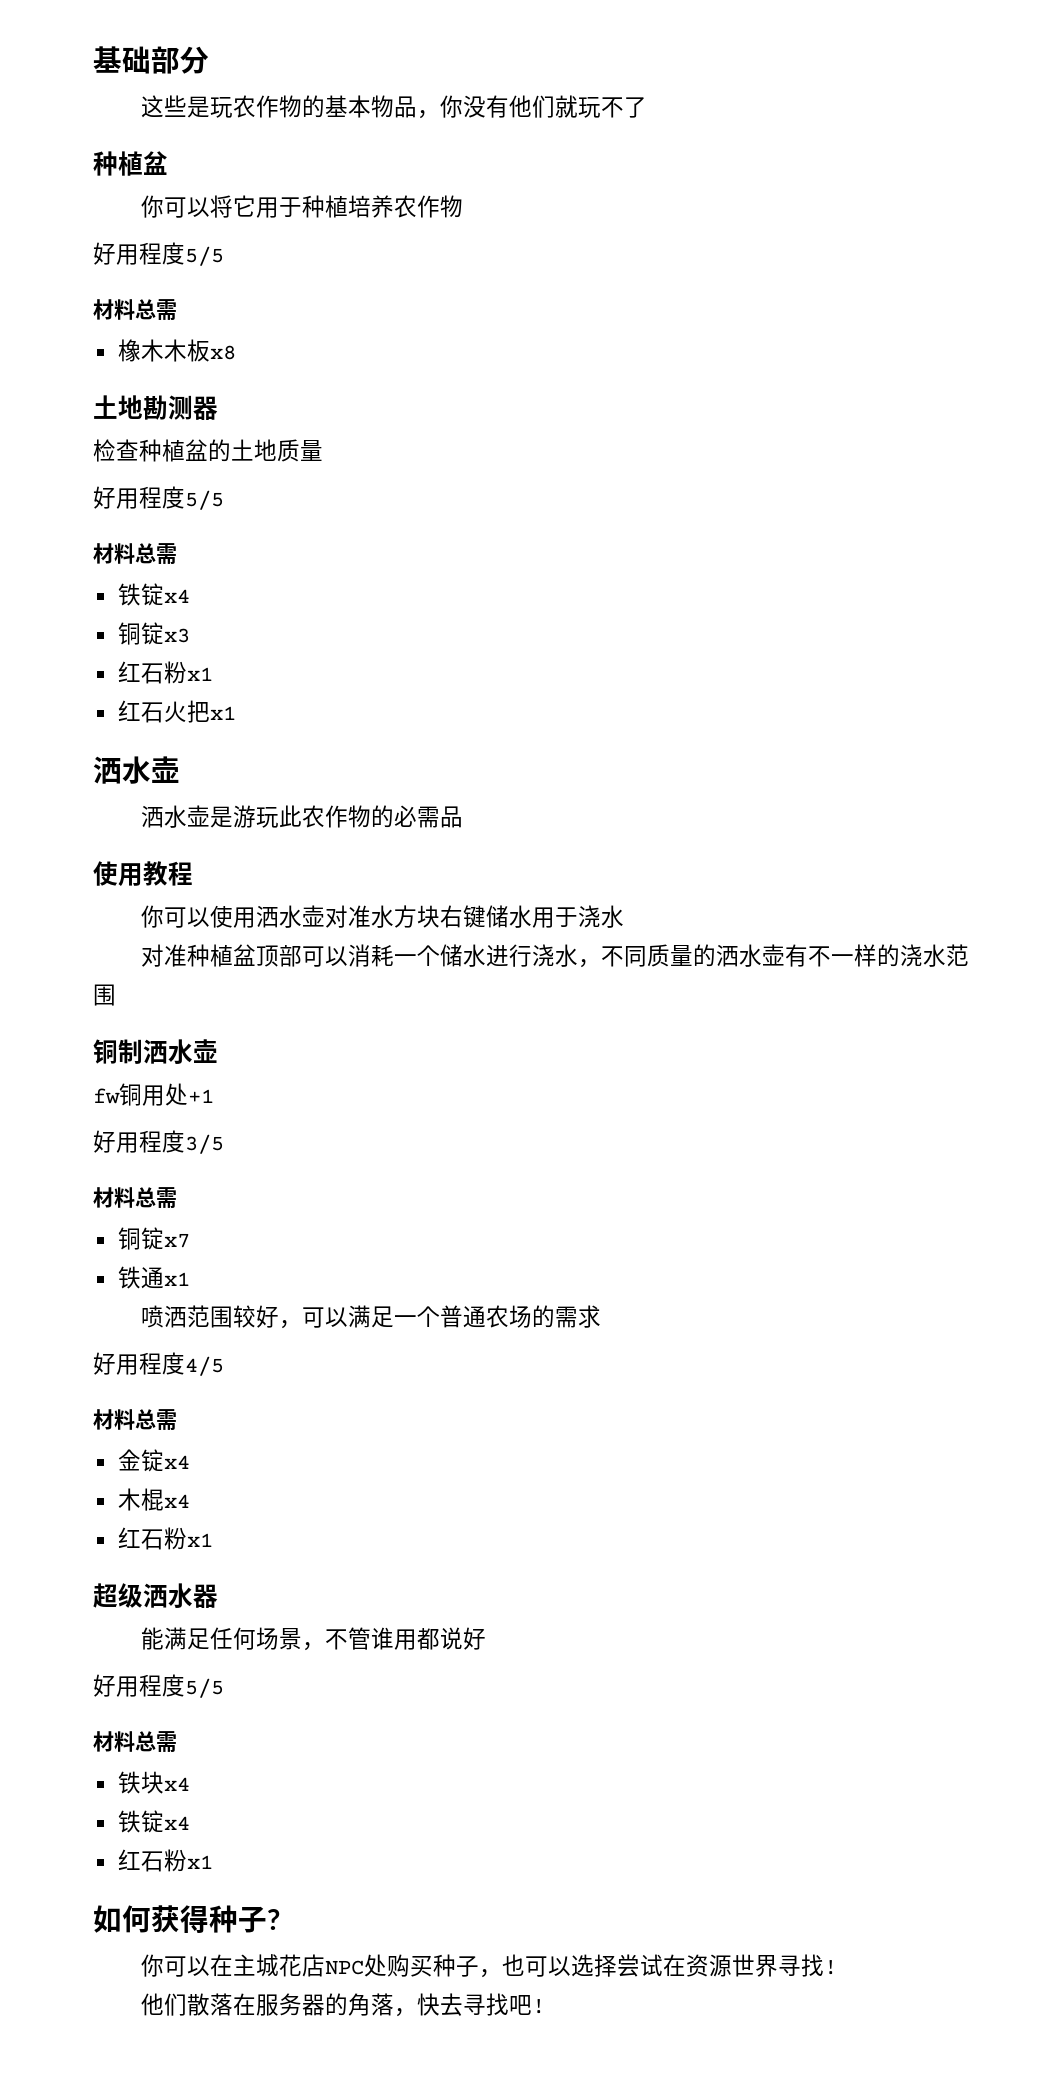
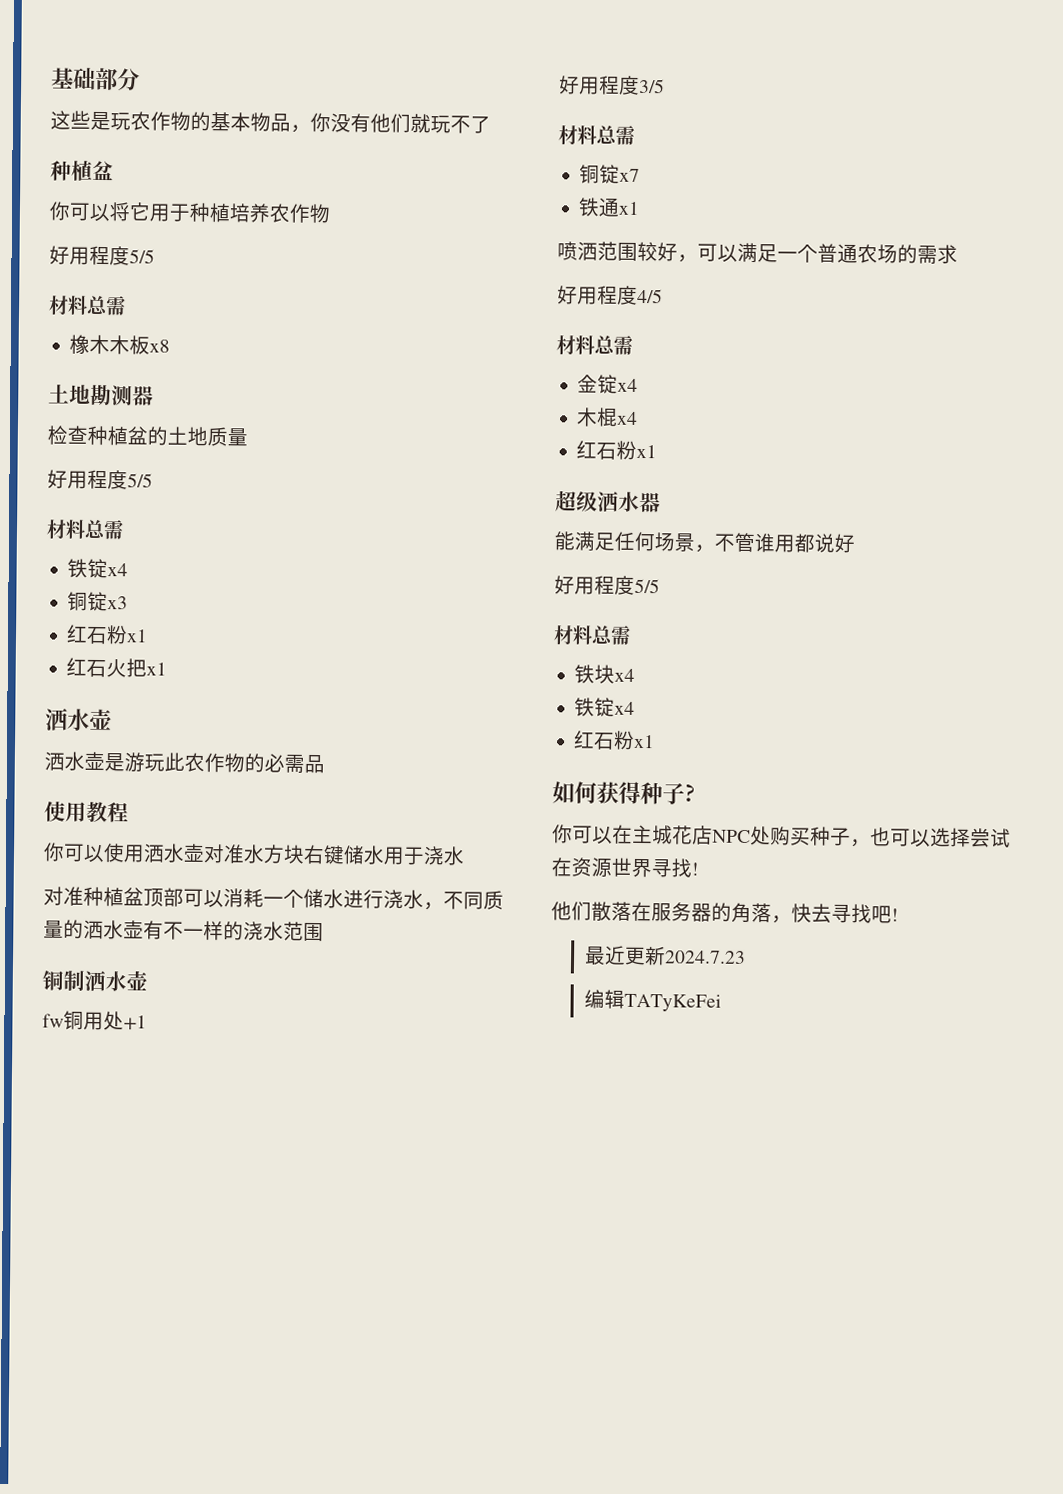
+ 最近更新2024.7.23
+ 编辑TATyKeFei

